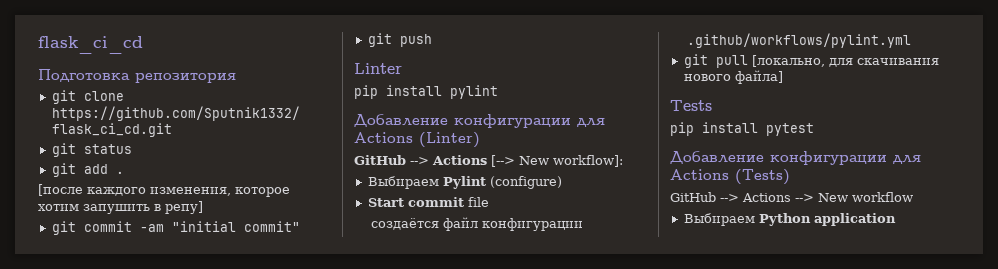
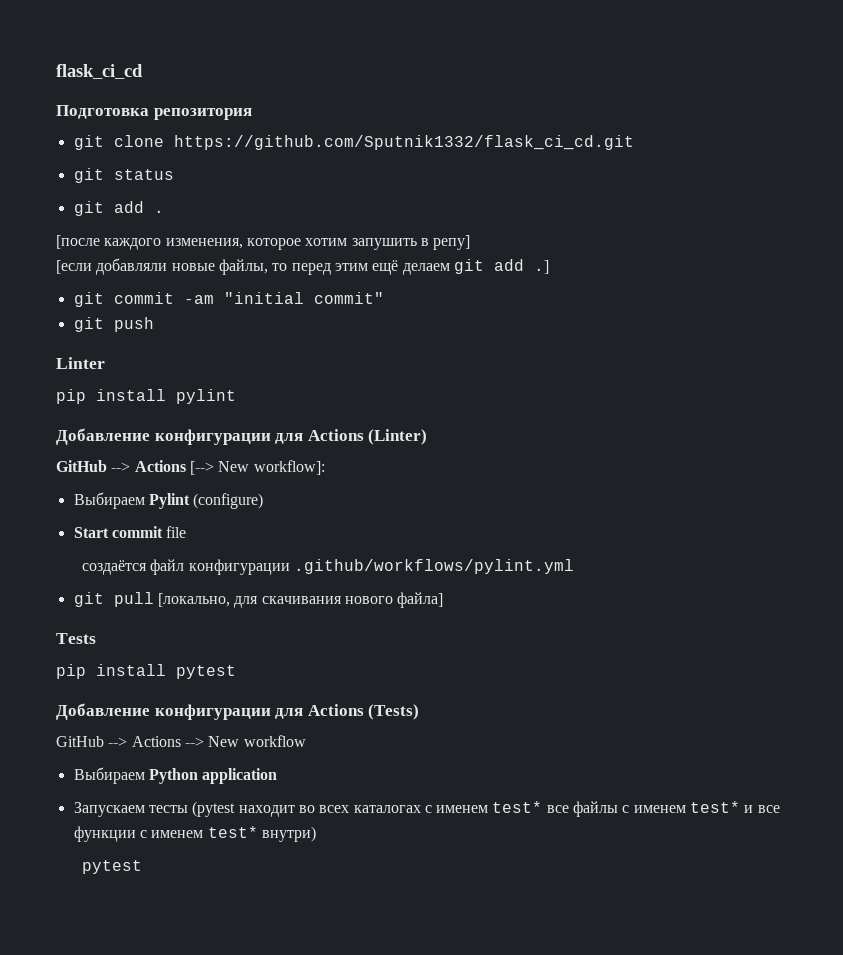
+ [если добавляли новые файлы, то перед этим ещё делаем git add .]
+ Запускаем тесты (pytest находит во всех каталогах с именем test* все файлы с именем test* и все функции с именем test* внутри)
+ pytest

